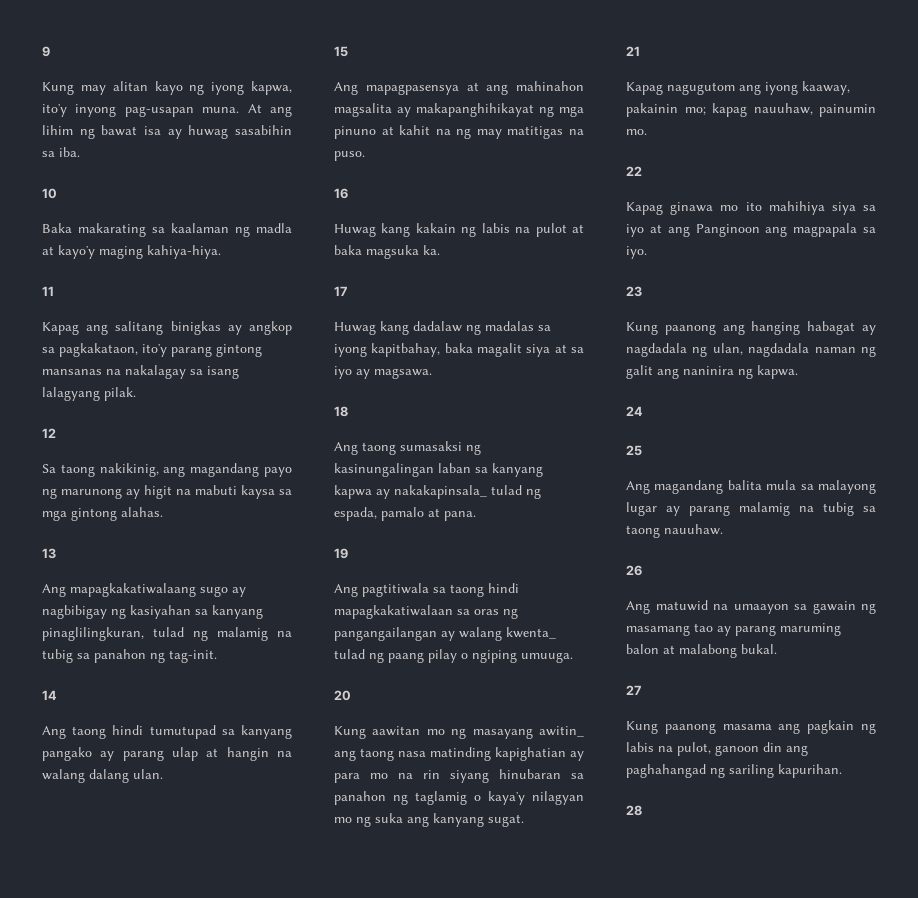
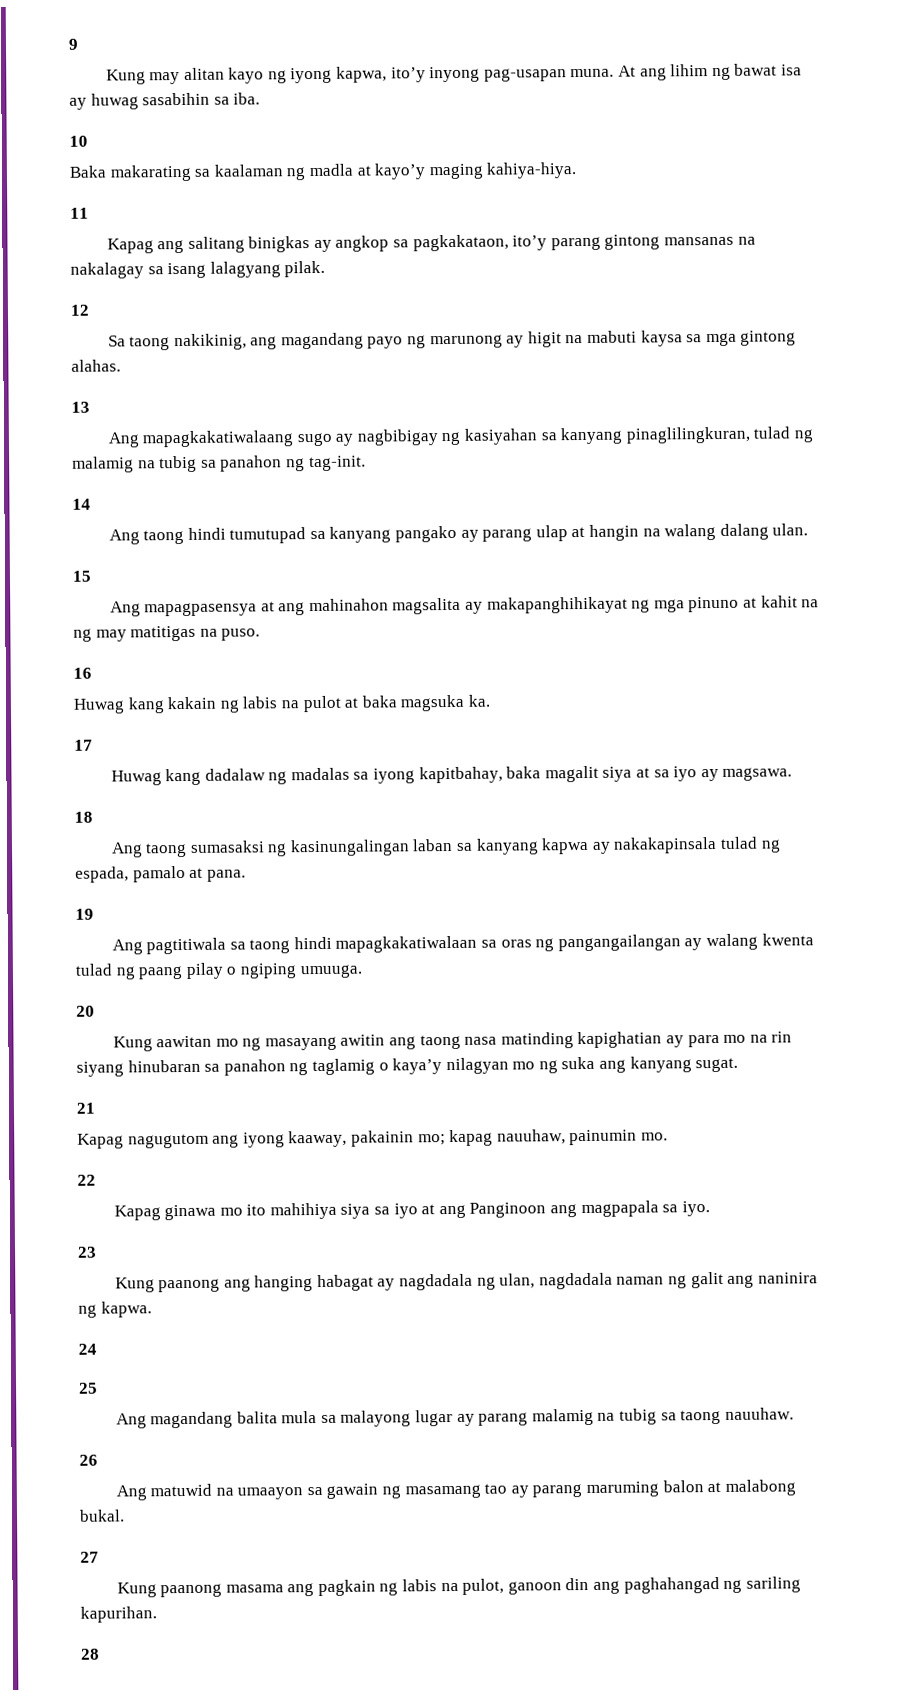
- Ang taong sumasaksi ng kasinungalingan laban sa kanyang kapwa ay nakakapinsala_ tulad ng espada, pamalo at pana.
+ Ang taong sumasaksi ng kasinungalingan laban sa kanyang kapwa ay nakakapinsala tulad ng espada, pamalo at pana.
- Ang pagtitiwala sa taong hindi mapagkakatiwalaan sa oras ng pangangailangan ay walang kwenta_ tulad ng paang pilay o ngiping umuuga.
+ Ang pagtitiwala sa taong hindi mapagkakatiwalaan sa oras ng pangangailangan ay walang kwenta tulad ng paang pilay o ngiping umuuga.
- Kung aawitan mo ng masayang awitin_ ang taong nasa matinding kapighatian ay para mo na rin siyang hinubaran sa panahon ng taglamig o kayaʼy nilagyan mo ng suka ang kanyang sugat.
+ Kung aawitan mo ng masayang awitin ang taong nasa matinding kapighatian ay para mo na rin siyang hinubaran sa panahon ng taglamig o kayaʼy nilagyan mo ng suka ang kanyang sugat.

